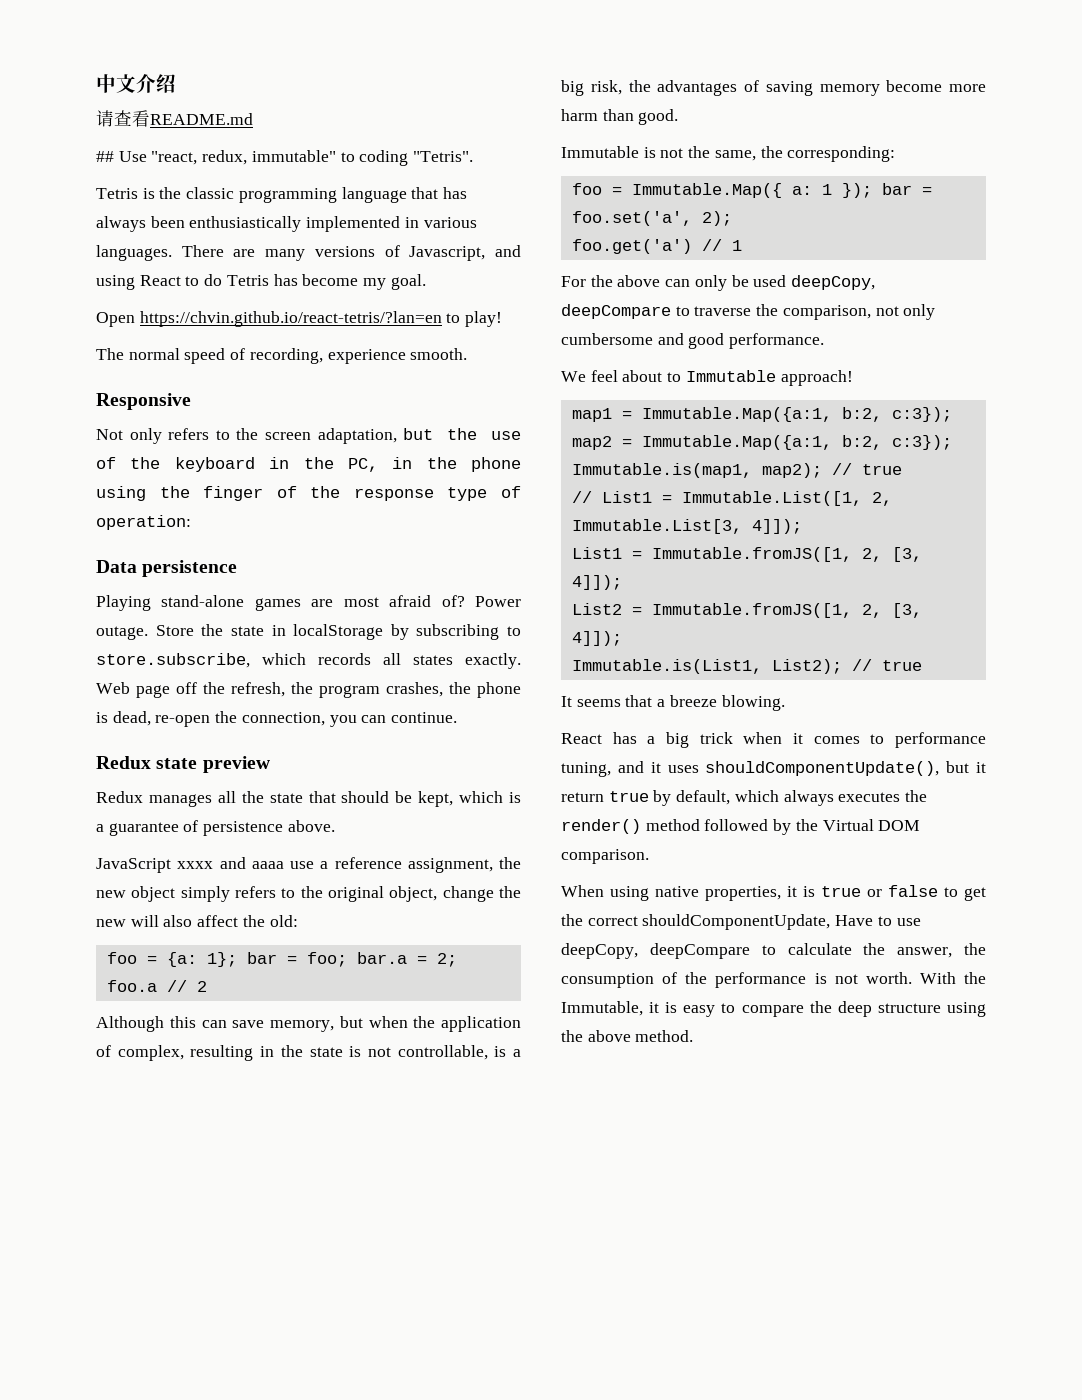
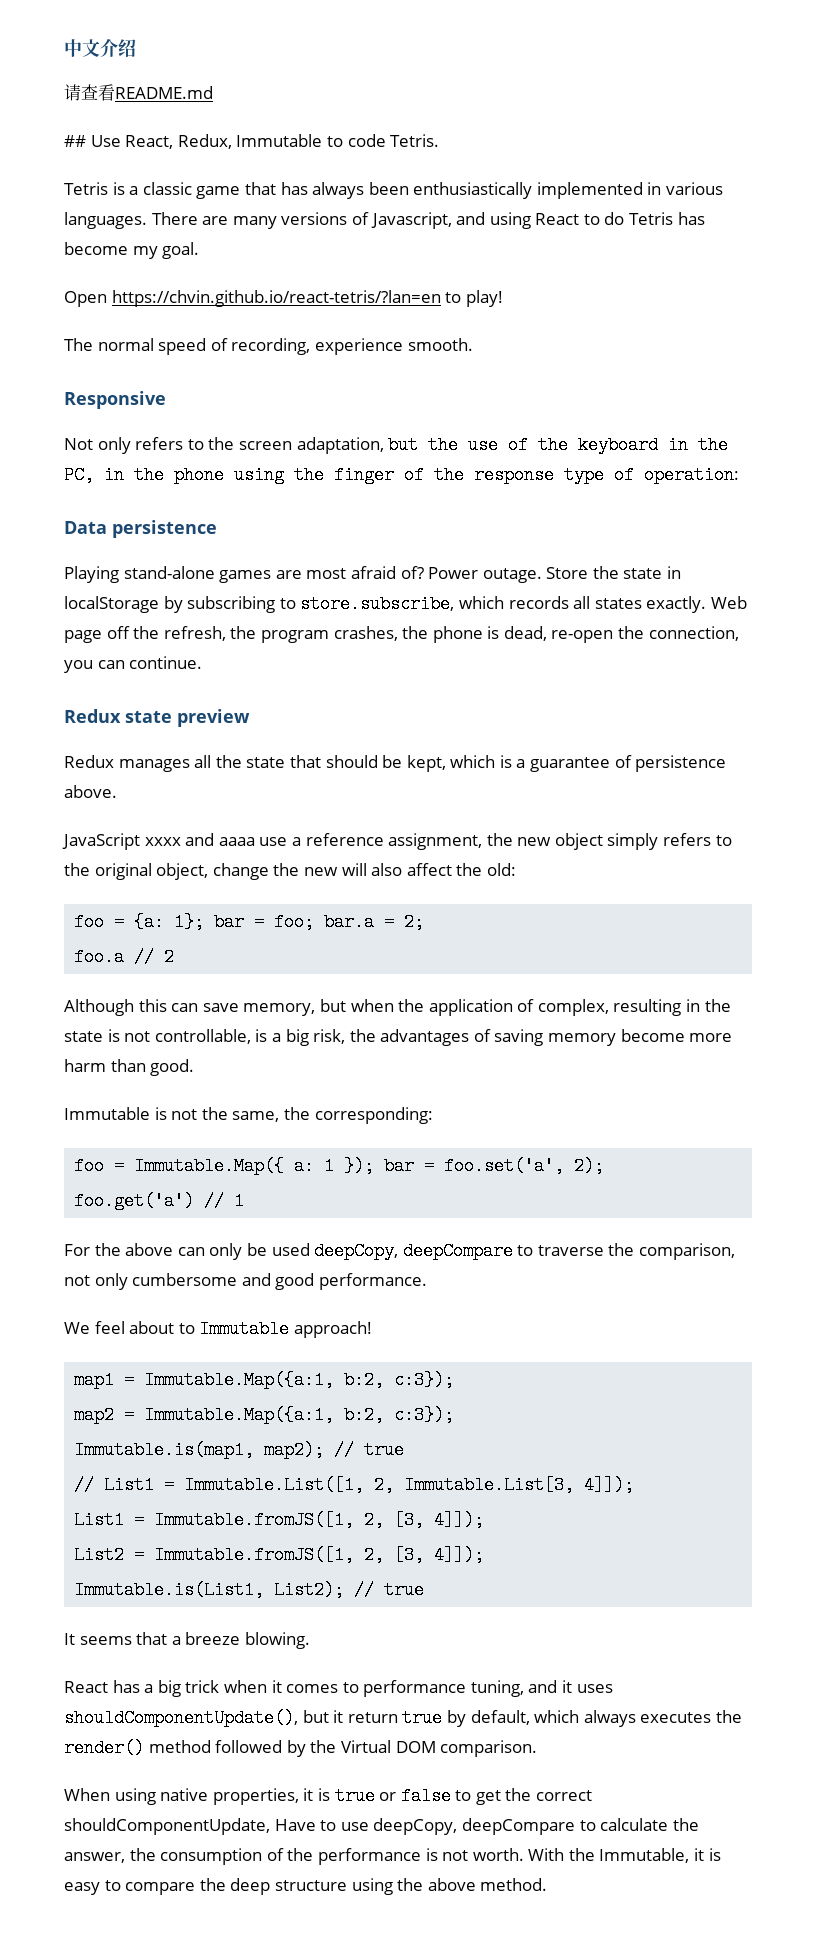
- ## Use "react, redux, immutable" to coding "Tetris".
- Tetris is the classic programming language that has always been enthusiastically implemented in various languages.
+ ## Use React, Redux, Immutable to code Tetris.
+ Tetris is a classic game that has always been enthusiastically implemented in various languages.

